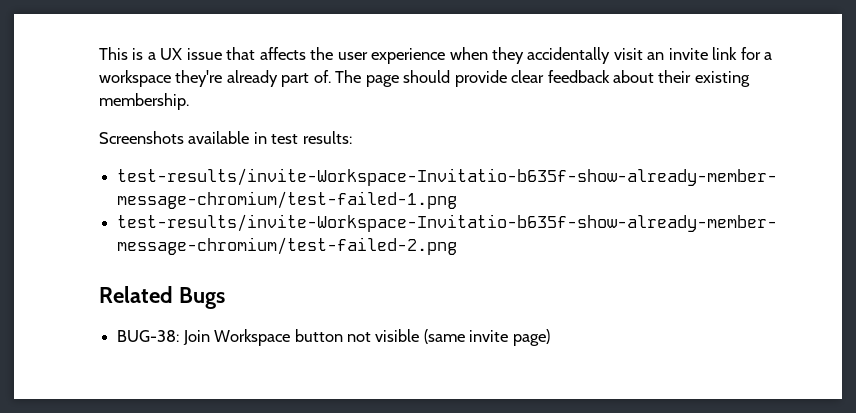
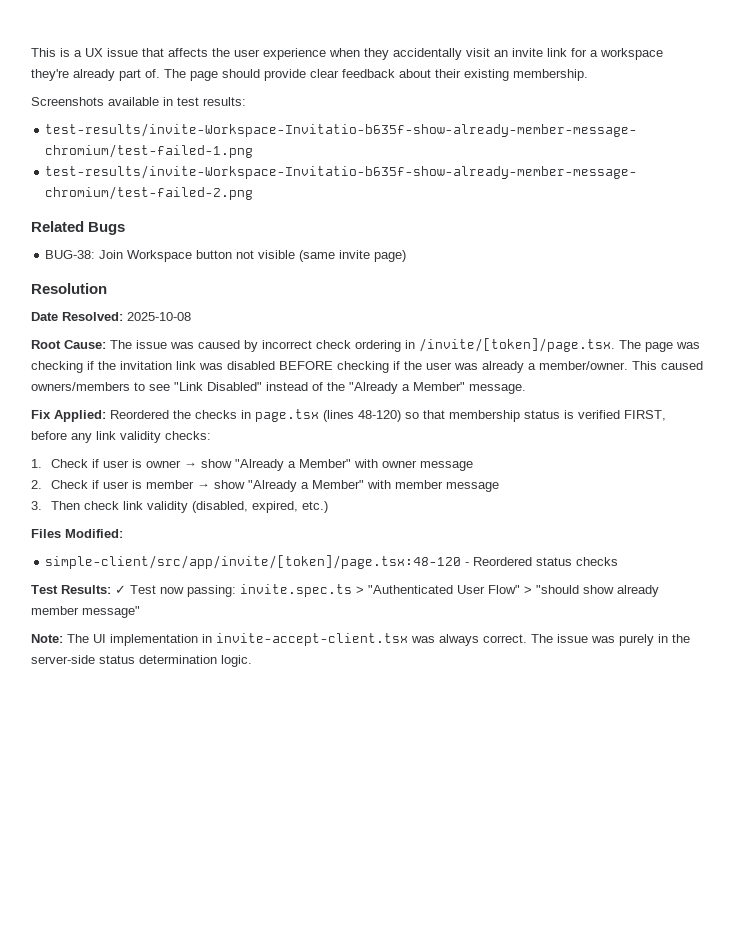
+ Resolution
+ Date Resolved: 2025-10-08
+ Root Cause: The issue was caused by incorrect check ordering in /invite/[token]/page.tsx. The page was checking if the invitation link was disabled BEFORE checking if the user was already a member/owner. This caused owners/members to see "Link Disabled" instead of the "Already a Member" message.
+ Fix Applied: Reordered the checks in page.tsx (lines 48-120) so that membership status is verified FIRST, before any link validity checks:
+ 1. Check if user is owner → show "Already a Member" with owner message
+ 2. Check if user is member → show "Already a Member" with member message
+ 3. Then check link validity (disabled, expired, etc.)
+ Files Modified:
+ simple-client/src/app/invite/[token]/page.tsx:48-120 - Reordered status checks
+ Test Results: ✓ Test now passing: invite.spec.ts > "Authenticated User Flow" > "should show already member message"
+ Note: The UI implementation in invite-accept-client.tsx was always correct. The issue was purely in the server-side status determination logic.

